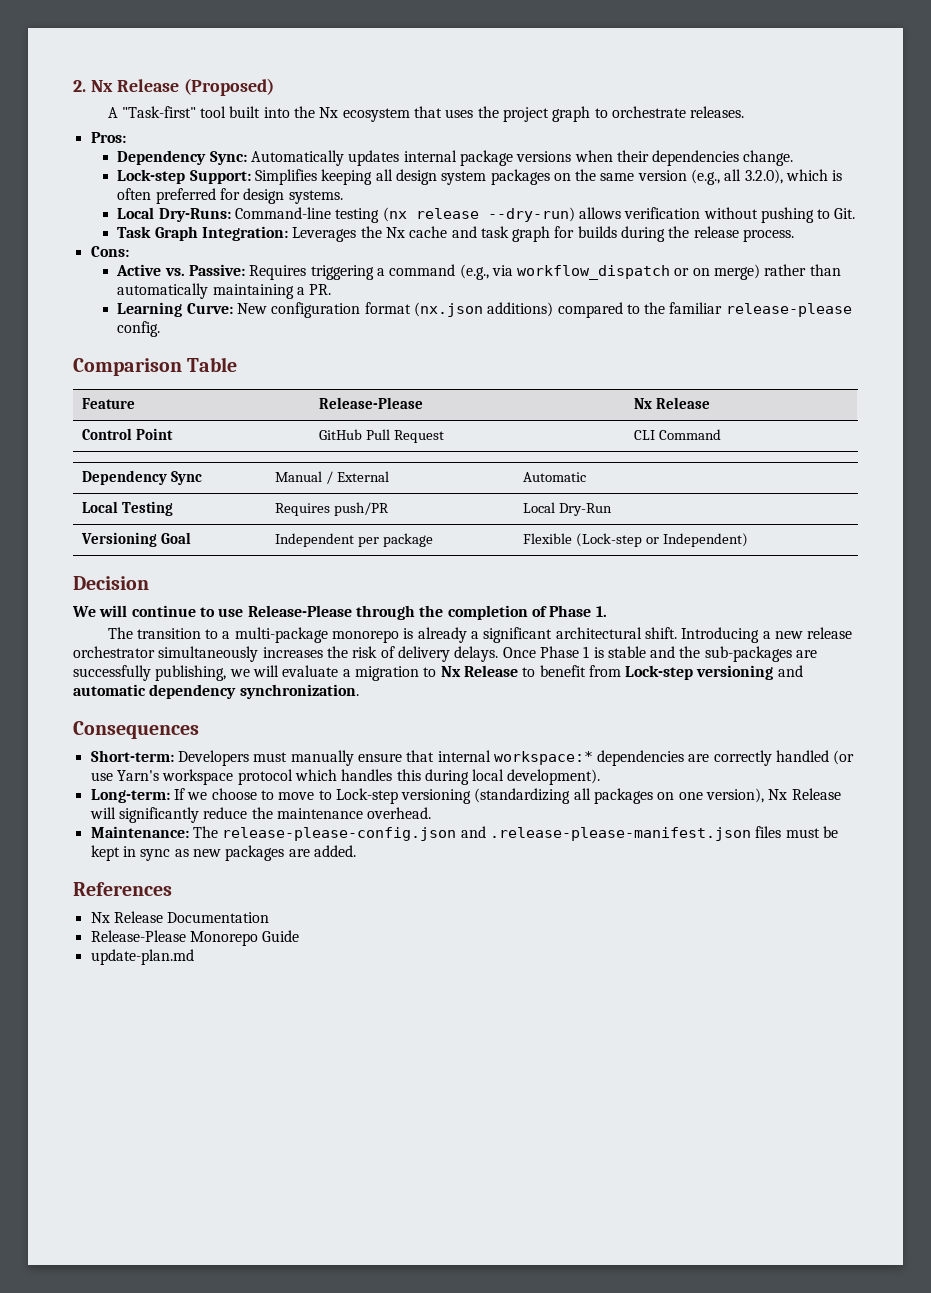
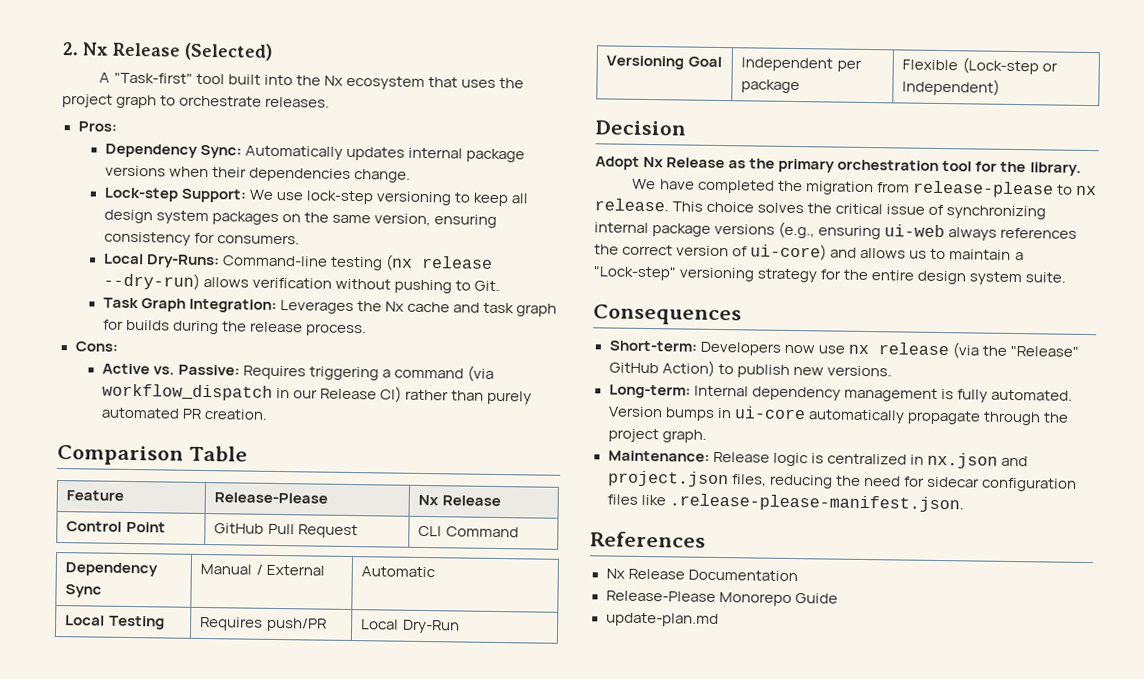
- 2. Nx Release (Proposed)
+ 2. Nx Release (Selected)
- Lock-step Support: Simplifies keeping all design system packages on the same version (e.g., all 3.2.0), which is often preferred for design systems.
+ Lock-step Support: We use lock-step versioning to keep all design system packages on the same version, ensuring consistency for consumers.
- Active vs. Passive: Requires triggering a command (e.g., via workflow_dispatch or on merge) rather than automatically maintaining a PR.
- Learning Curve: New configuration format (nx.json additions) compared to the familiar release-please config.
+ Active vs. Passive: Requires triggering a command (via workflow_dispatch in our Release CI) rather than purely automated PR creation.
- We will continue to use Release-Please through the completion of Phase 1.
- The transition to a multi-package monorepo is already a significant architectural shift. Introducing a new release orchestrator simultaneously increases the risk of delivery delays. Once Phase 1 is stable and the sub-packages are successfully publishing, we will evaluate a migration to Nx Release to benefit from Lock-step versioning and automatic dependency synchronization.
+ Adopt Nx Release as the primary orchestration tool for the library.
+ We have completed the migration from release-please to nx release. This choice solves the critical issue of synchronizing internal package versions (e.g., ensuring ui-web always references the correct version of ui-core) and allows us to maintain a "Lock-step" versioning strategy for the entire design system suite.
  Consequences
- Short-term: Developers must manually ensure that internal workspace:* dependencies are correctly handled (or use Yarn's workspace protocol which handles this during local development).
- Long-term: If we choose to move to Lock-step versioning (standardizing all packages on one version), Nx Release will significantly reduce the maintenance overhead.
- Maintenance: The release-please-config.json and .release-please-manifest.json files must be kept in sync as new packages are added.
+ Short-term: Developers now use nx release (via the "Release" GitHub Action) to publish new versions.
+ Long-term: Internal dependency management is fully automated. Version bumps in ui-core automatically propagate through the project graph.
+ Maintenance: Release logic is centralized in nx.json and project.json files, reducing the need for sidecar configuration files like .release-please-manifest.json.

